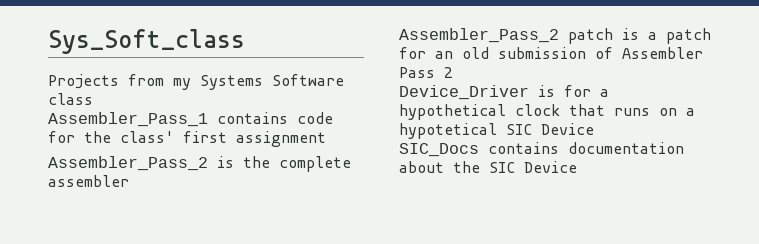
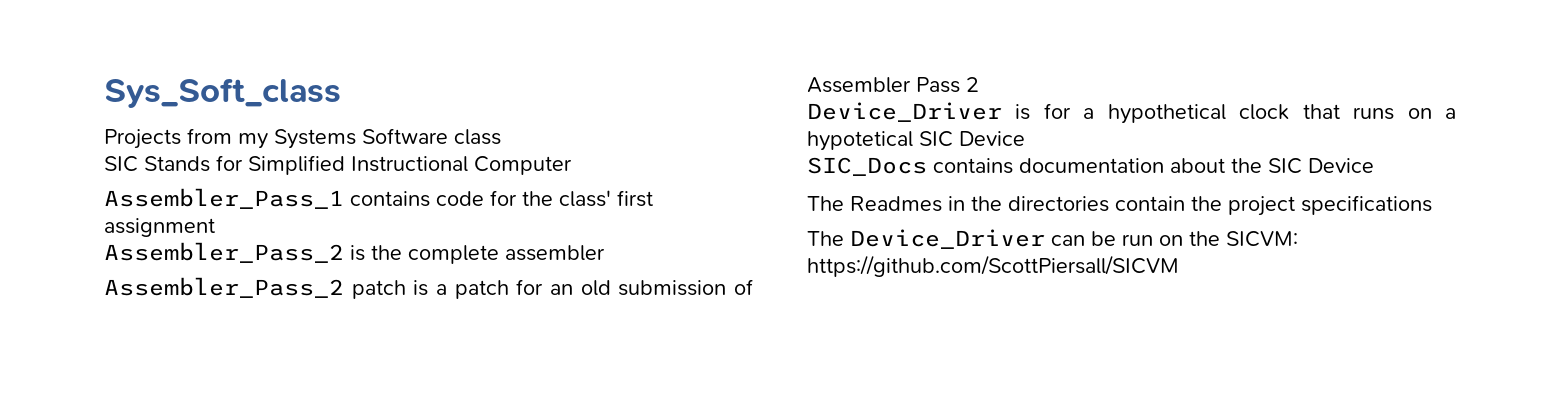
+ SIC Stands for Simplified Instructional Computer
+ The Readmes in the directories contain the project specifications
+ The Device_Driver can be run on the SICVM: https://github.com/ScottPiersall/SICVM

